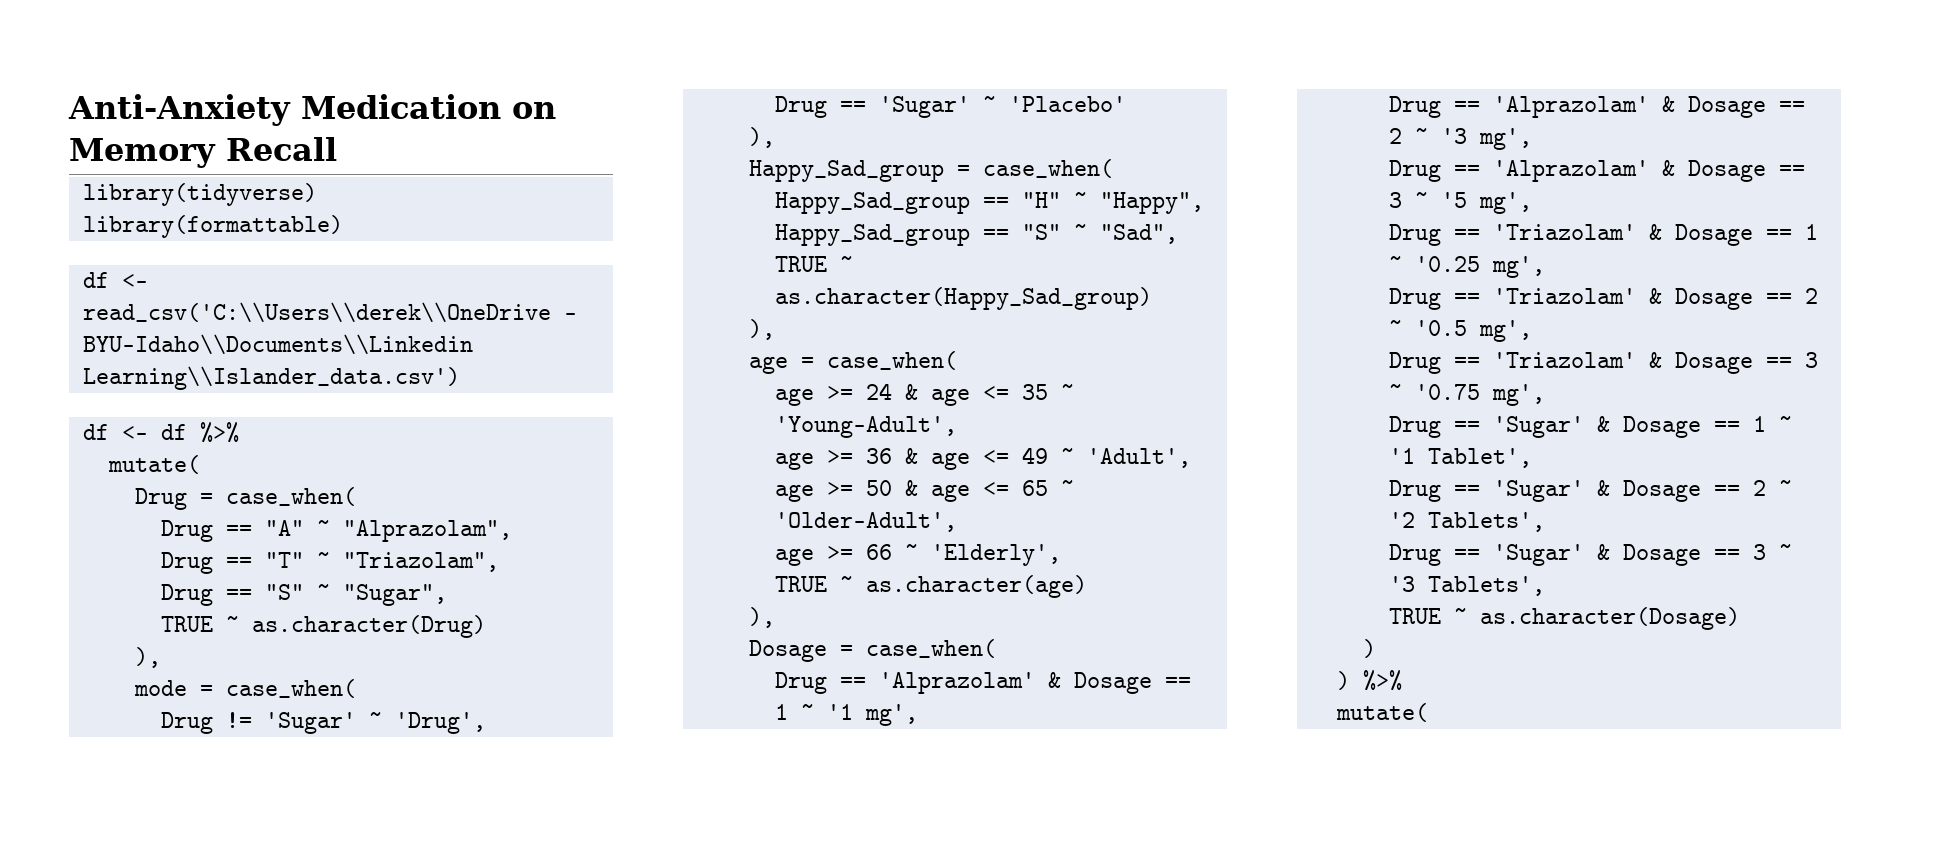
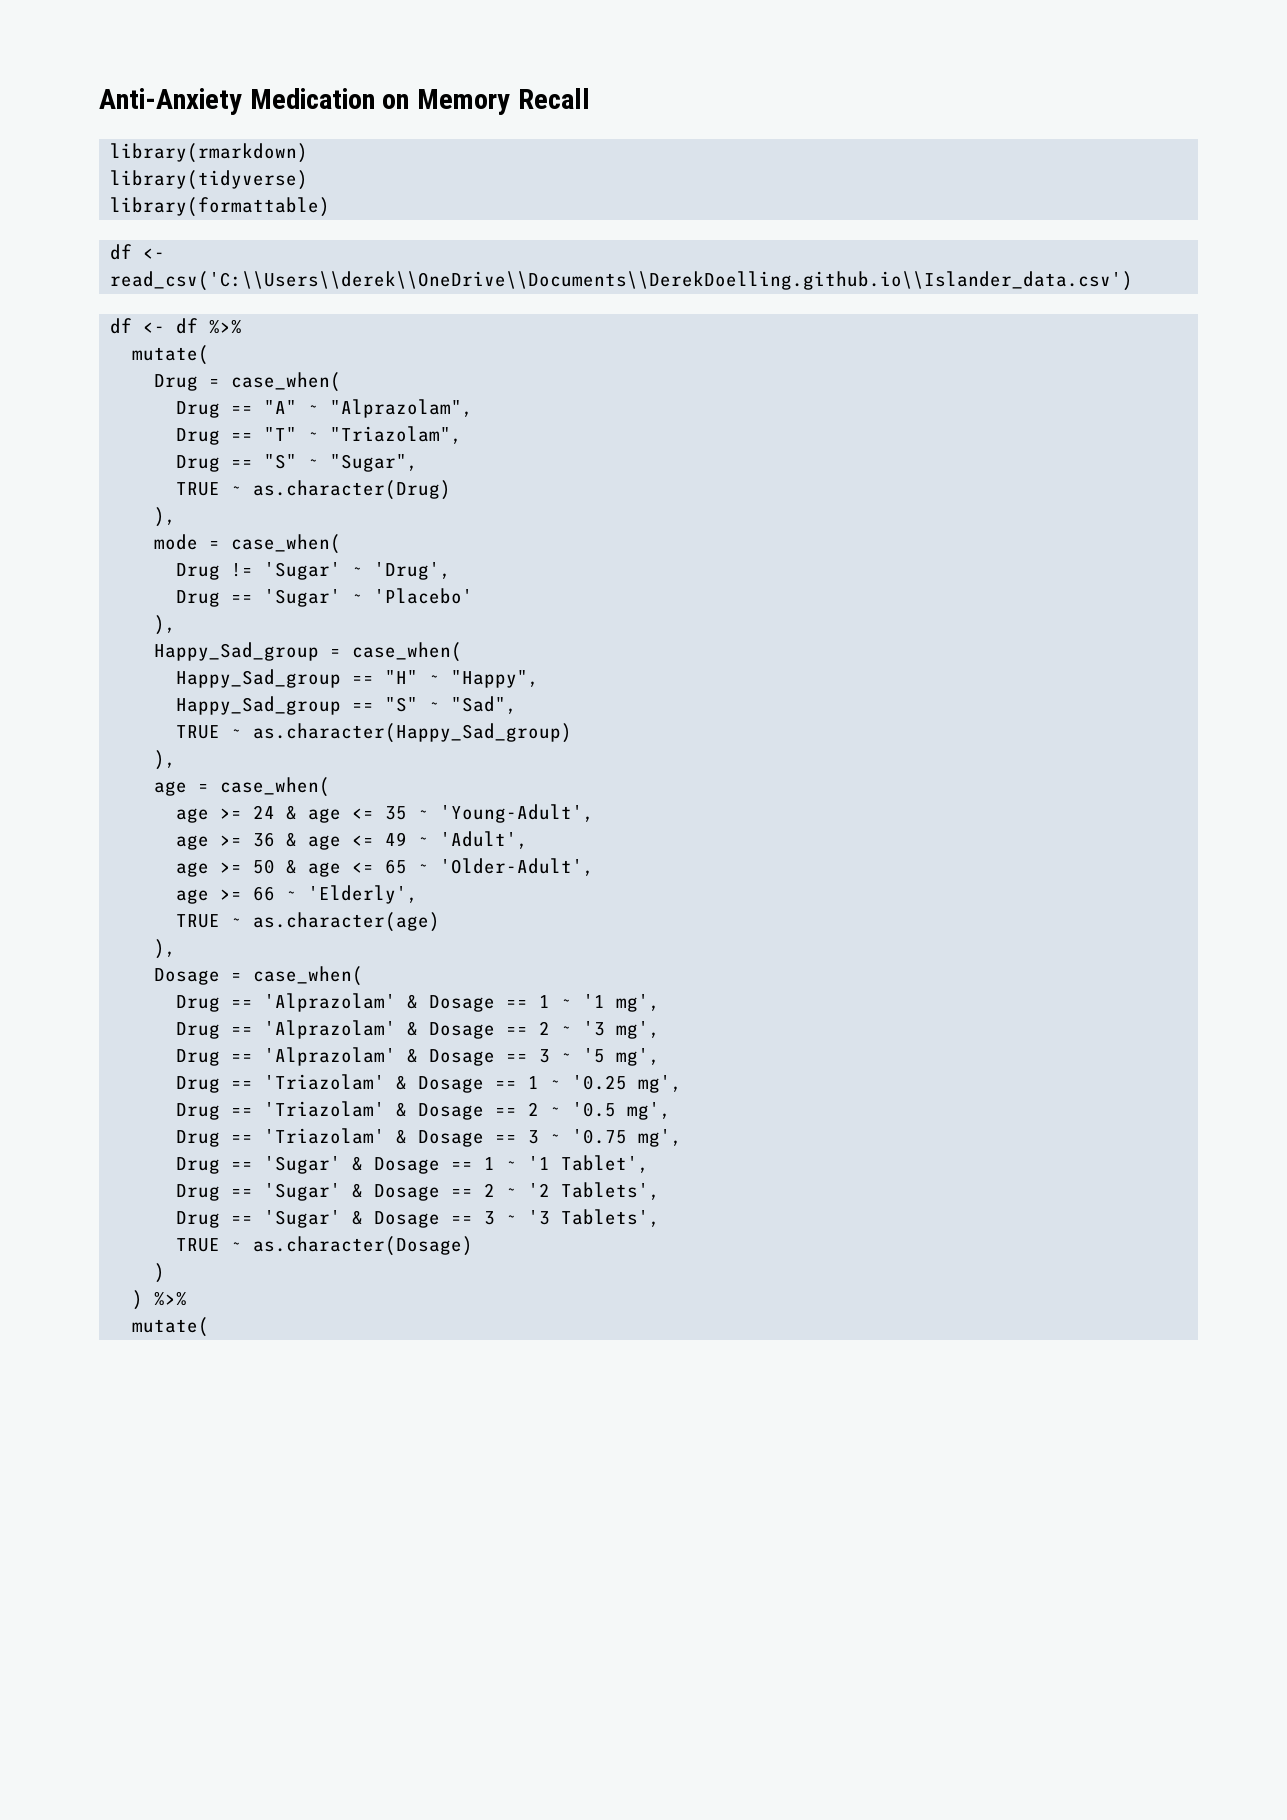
+ library(rmarkdown)
- df <- read_csv('C:\\Users\\derek\\OneDrive - BYU-Idaho\\Documents\\Linkedin Learning\\Islander_data.csv')
+ df <- read_csv('C:\\Users\\derek\\OneDrive\\Documents\\DerekDoelling.github.io\\Islander_data.csv')

